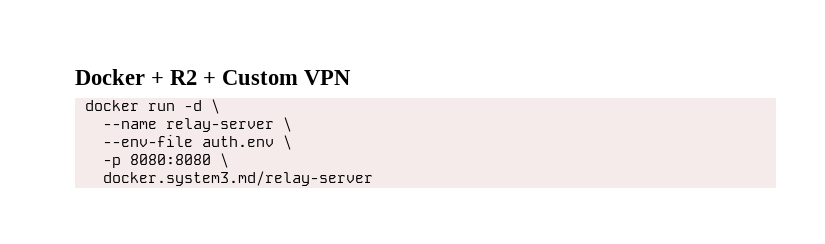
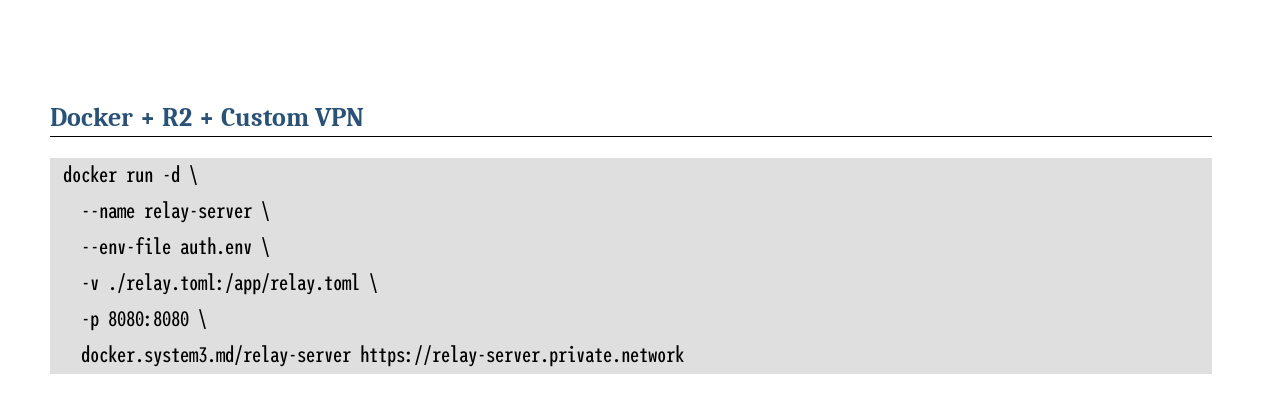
+ -v ./relay.toml:/app/relay.toml \
- docker.system3.md/relay-server
+ docker.system3.md/relay-server https://relay-server.private.network

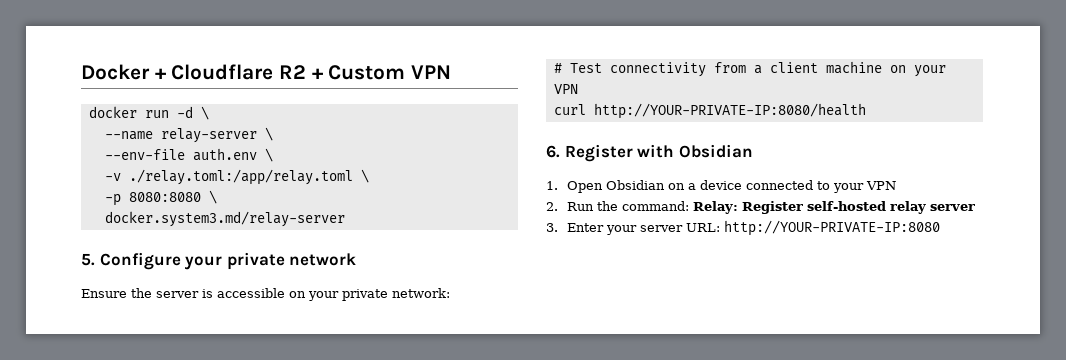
- Docker + R2 + Custom VPN
+ Docker + Cloudflare R2 + Custom VPN
- docker.system3.md/relay-server https://relay-server.private.network
+ docker.system3.md/relay-server
+ 5. Configure your private network
+ Ensure the server is accessible on your private network:
+ # Test connectivity from a client machine on your VPN
+ curl http://YOUR-PRIVATE-IP:8080/health
+ 6. Register with Obsidian
+ 1. Open Obsidian on a device connected to your VPN
+ 2. Run the command: Relay: Register self-hosted relay server
+ 3. Enter your server URL: http://YOUR-PRIVATE-IP:8080

